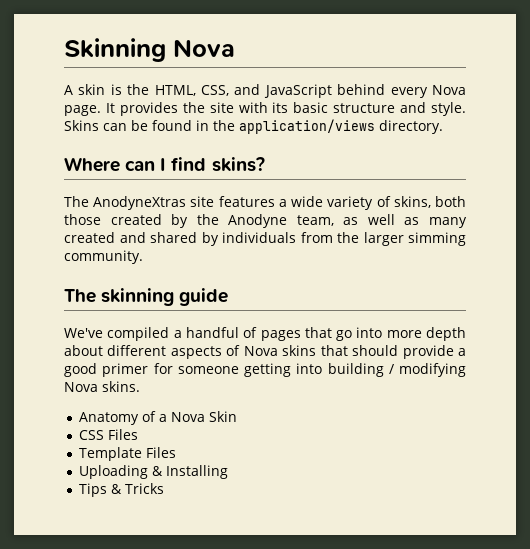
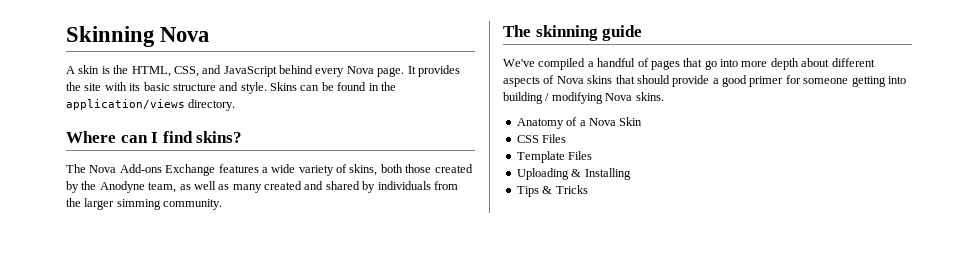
- The AnodyneXtras site features a wide variety of skins, both those created by the Anodyne team, as well as many created and shared by individuals from the larger simming community.
+ The Nova Add-ons Exchange features a wide variety of skins, both those created by the Anodyne team, as well as many created and shared by individuals from the larger simming community.

